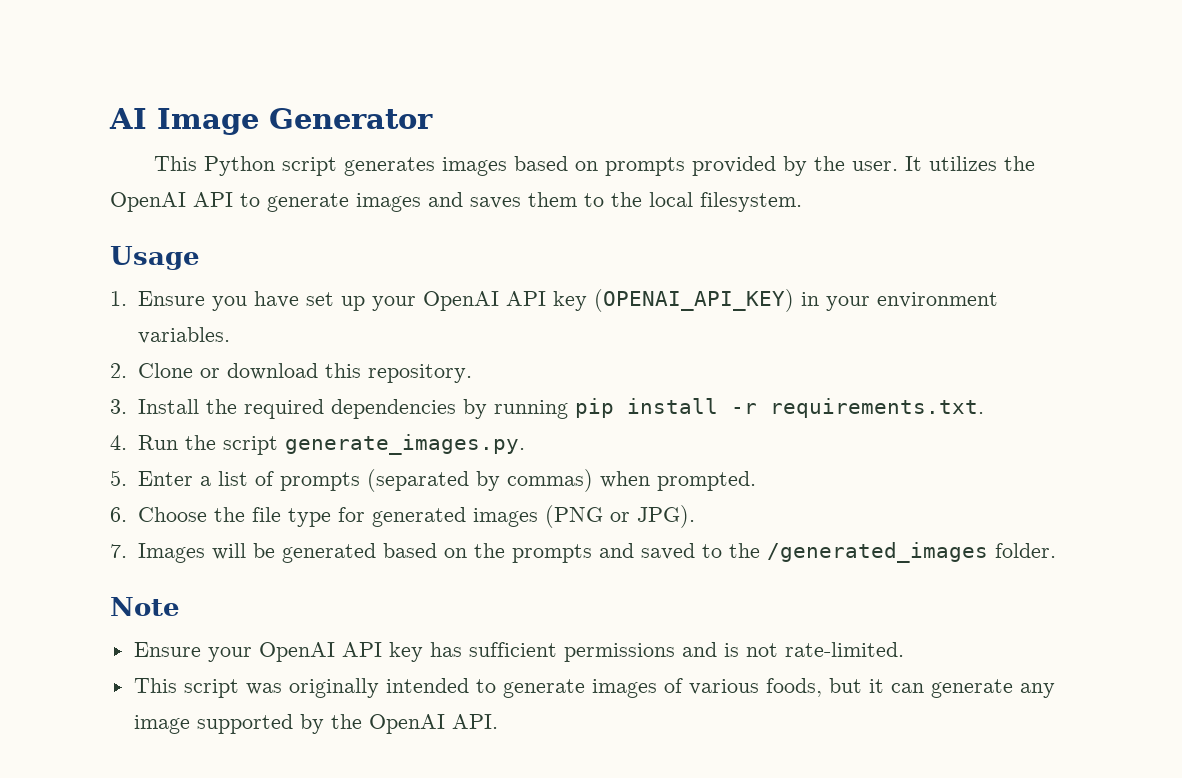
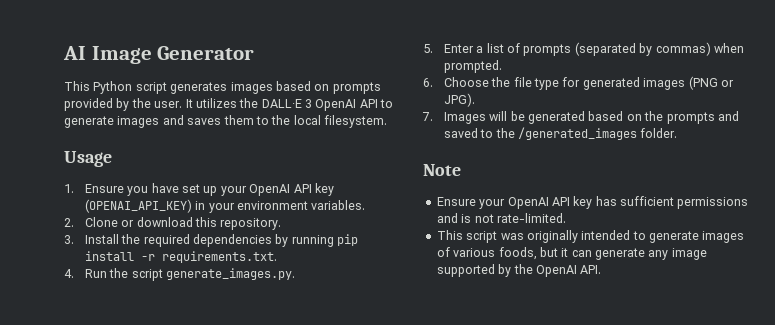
- It utilizes the OpenAI API to generate images and saves them to the local filesystem.
+ It utilizes the DALL·E 3 OpenAI API to generate images and saves them to the local filesystem.

